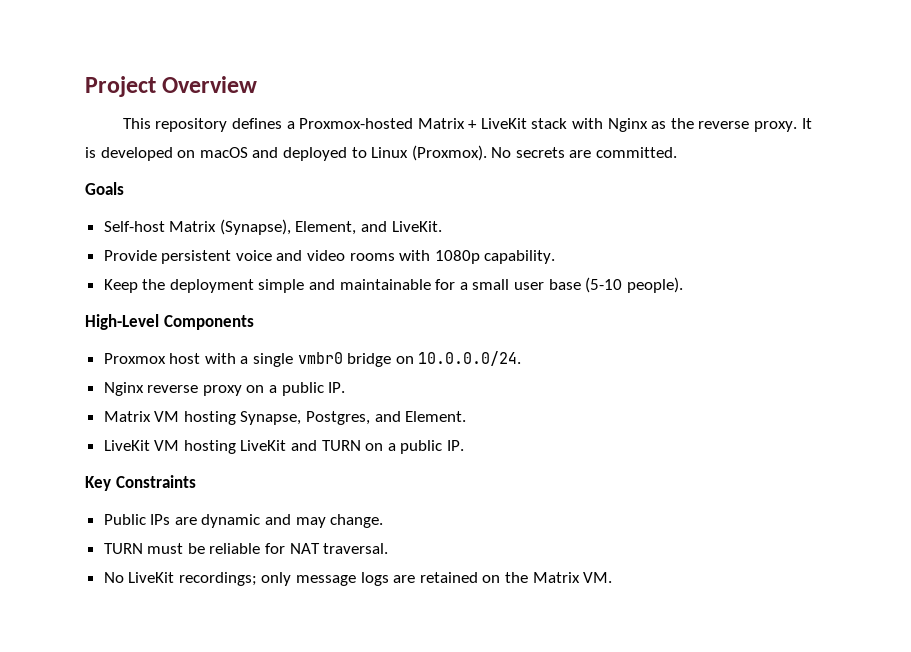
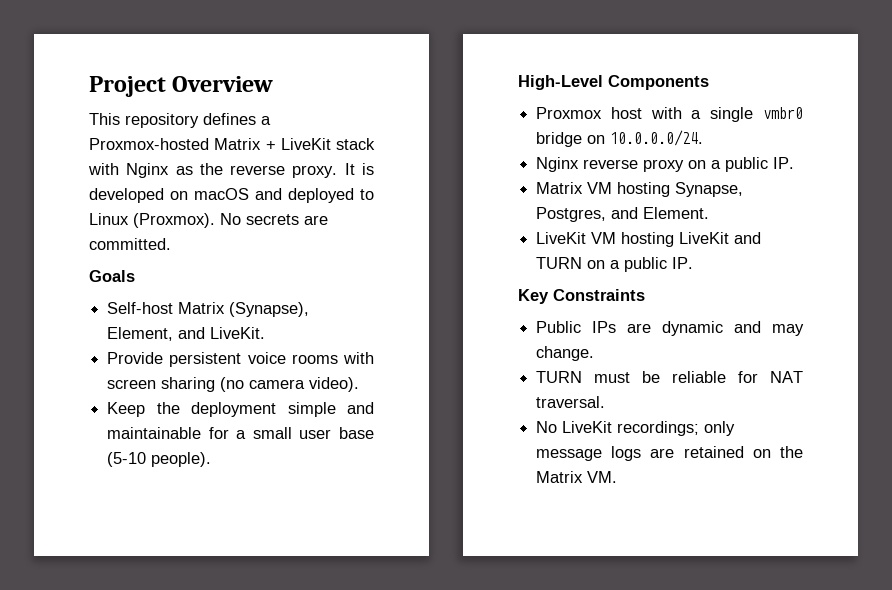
- Provide persistent voice and video rooms with 1080p capability.
+ Provide persistent voice rooms with screen sharing (no camera video).

